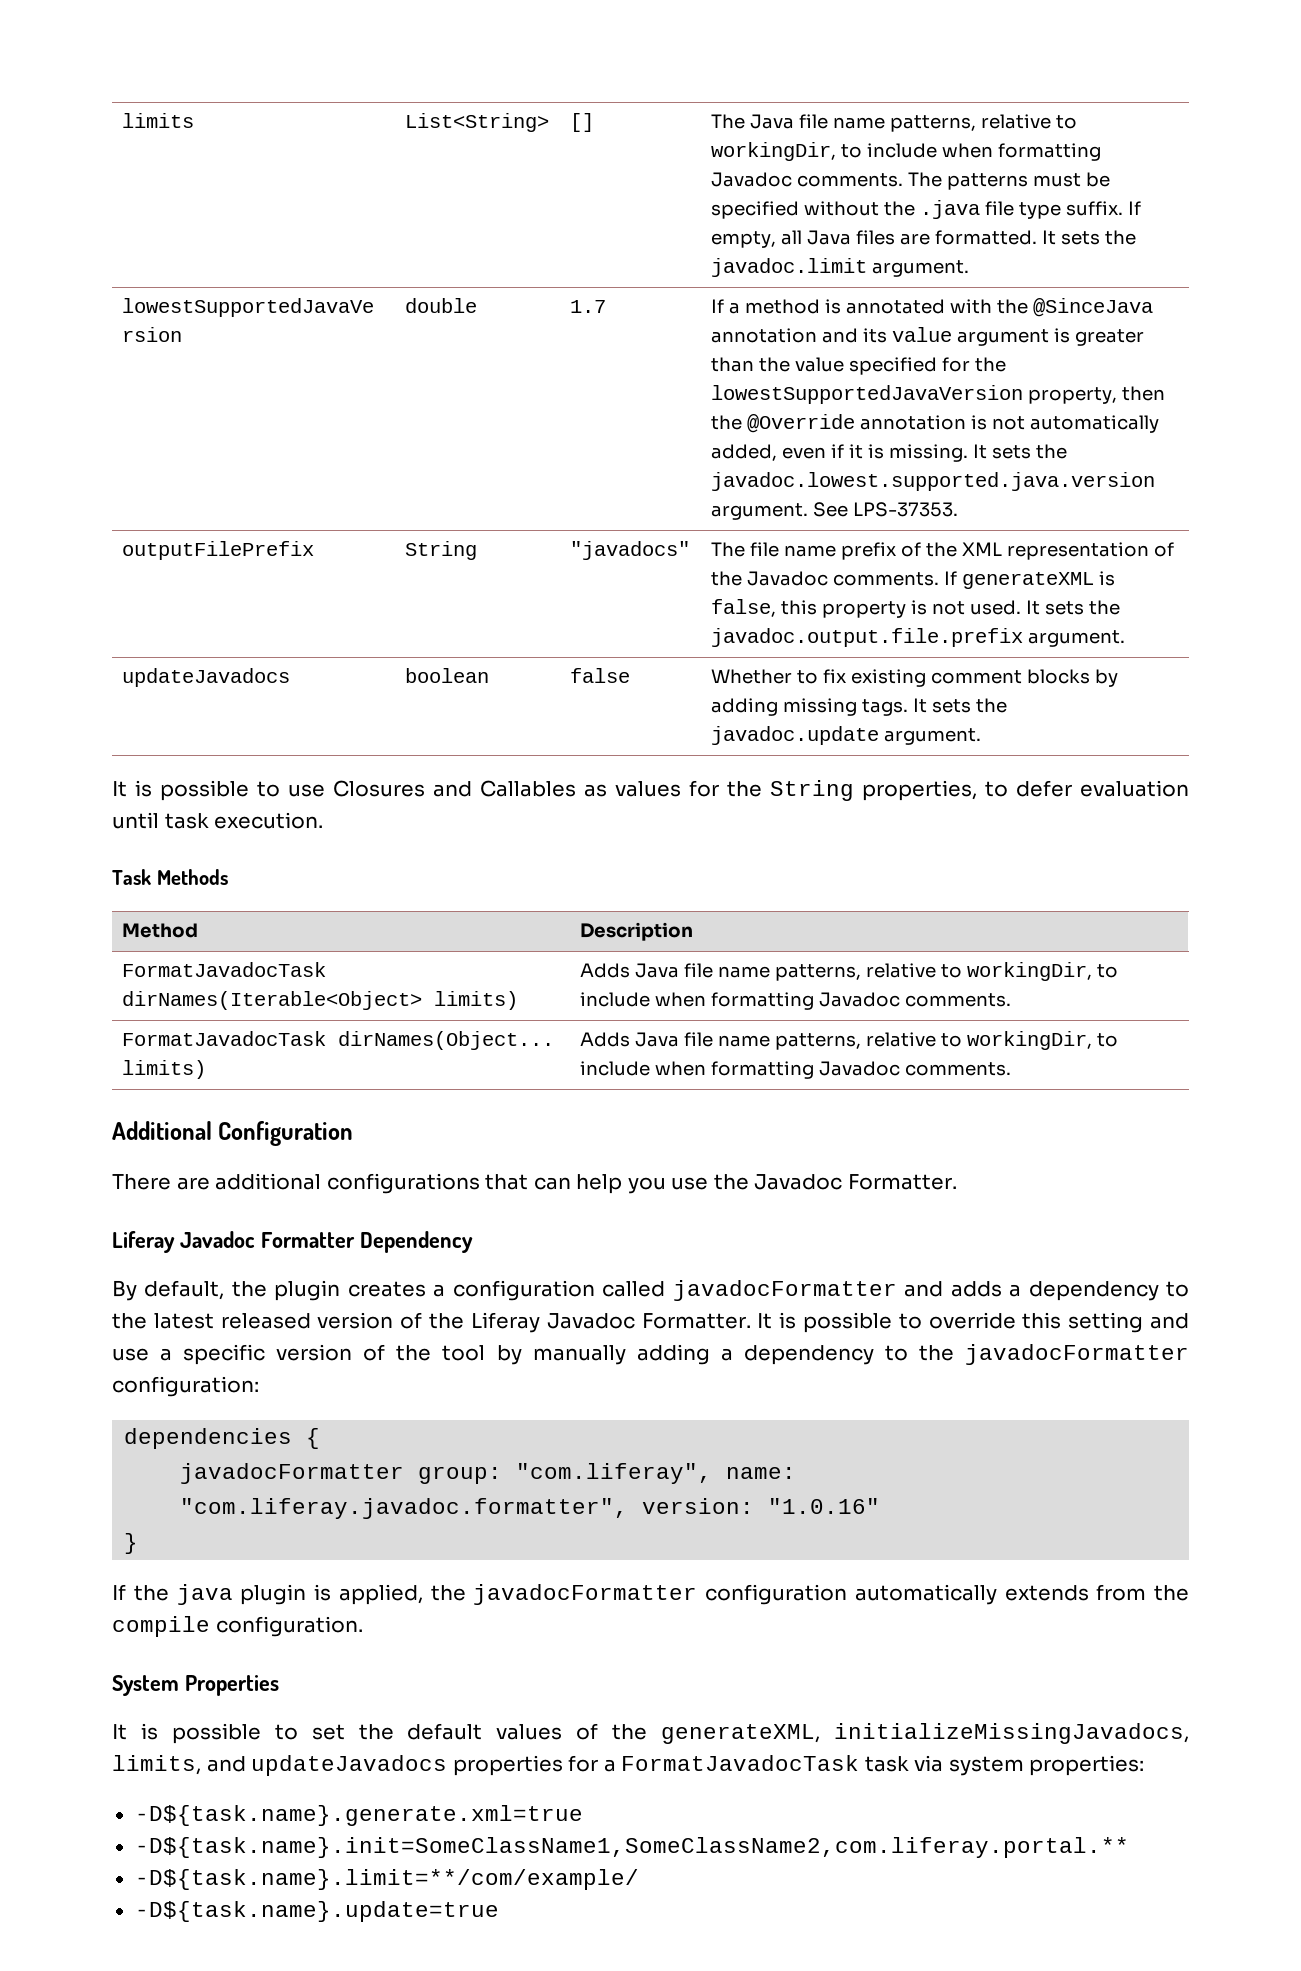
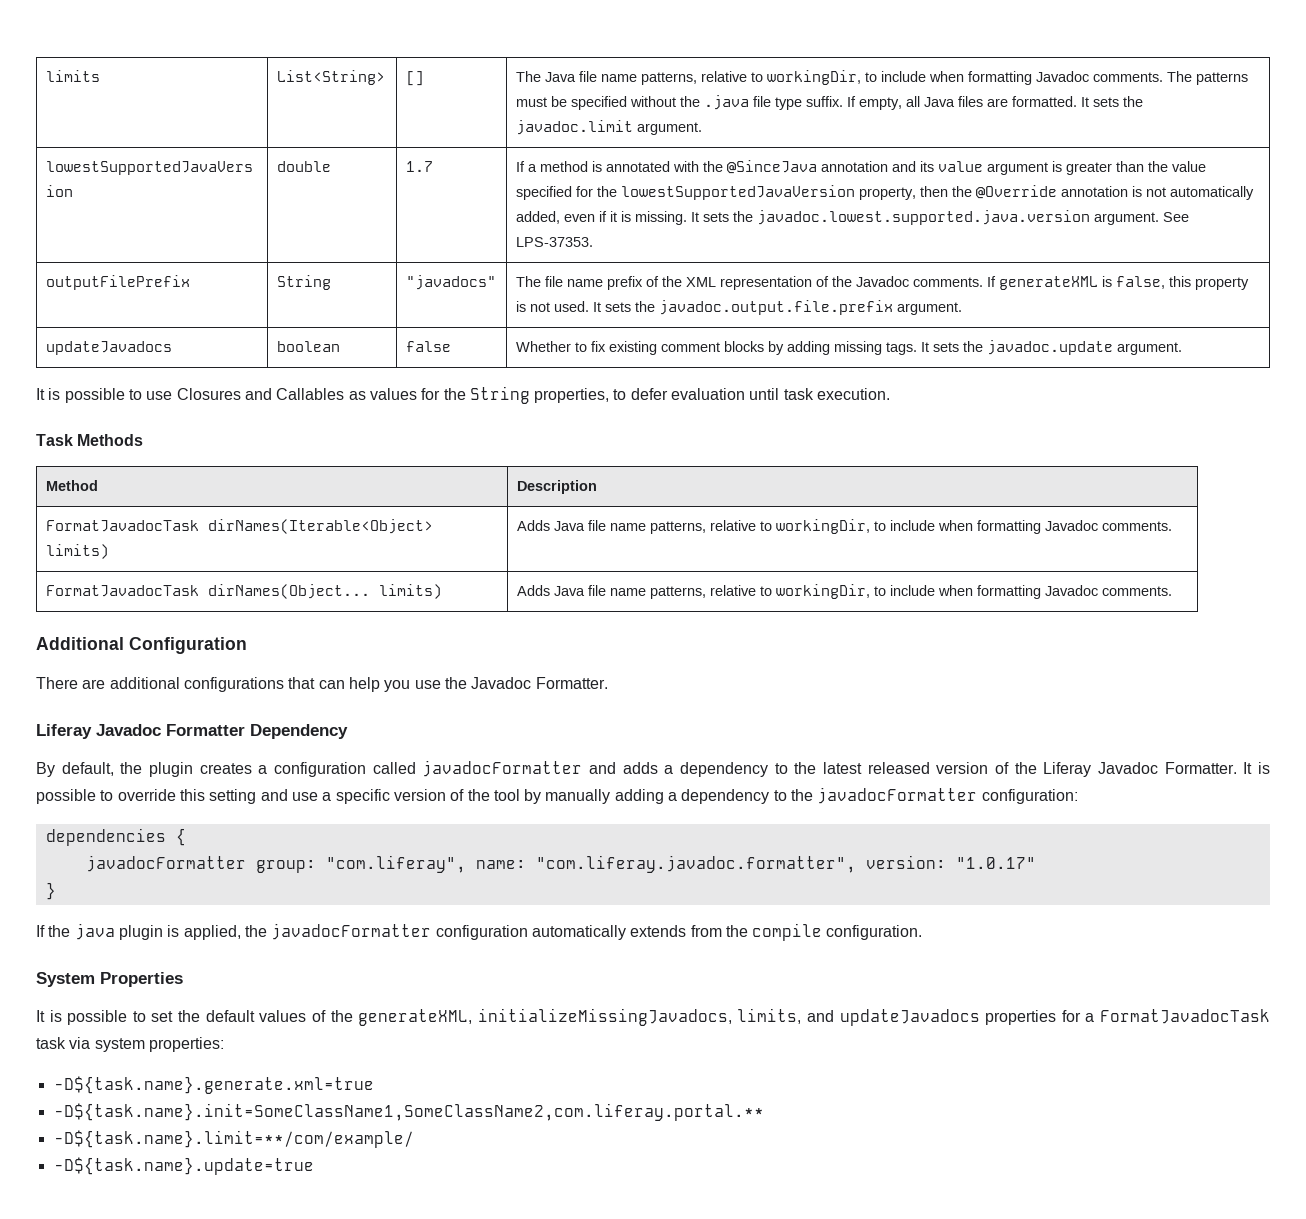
- javadocFormatter group: "com.liferay", name: "com.liferay.javadoc.formatter", version: "1.0.16"
+ javadocFormatter group: "com.liferay", name: "com.liferay.javadoc.formatter", version: "1.0.17"

